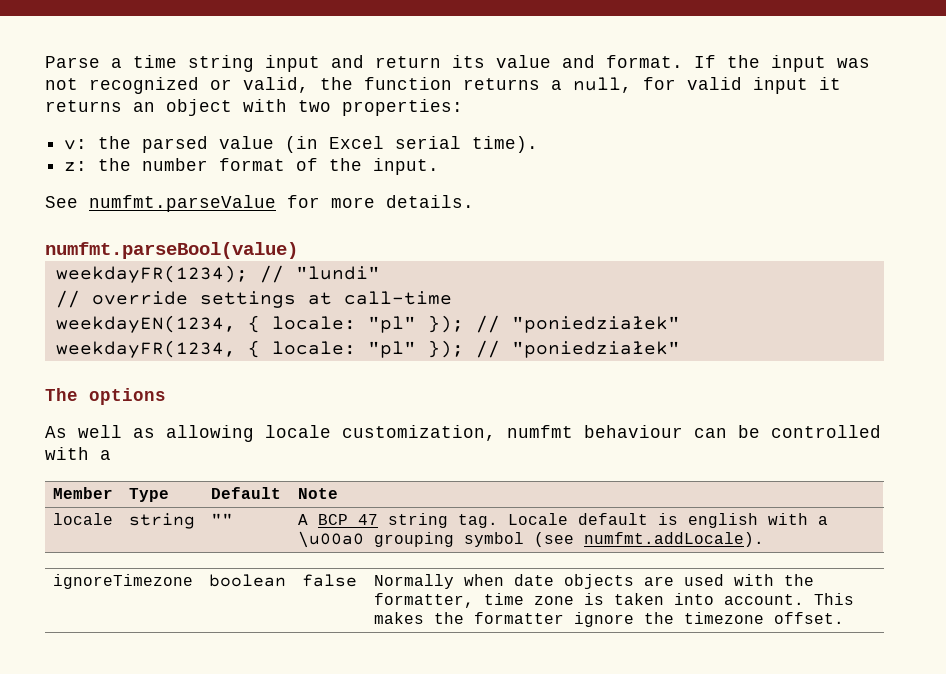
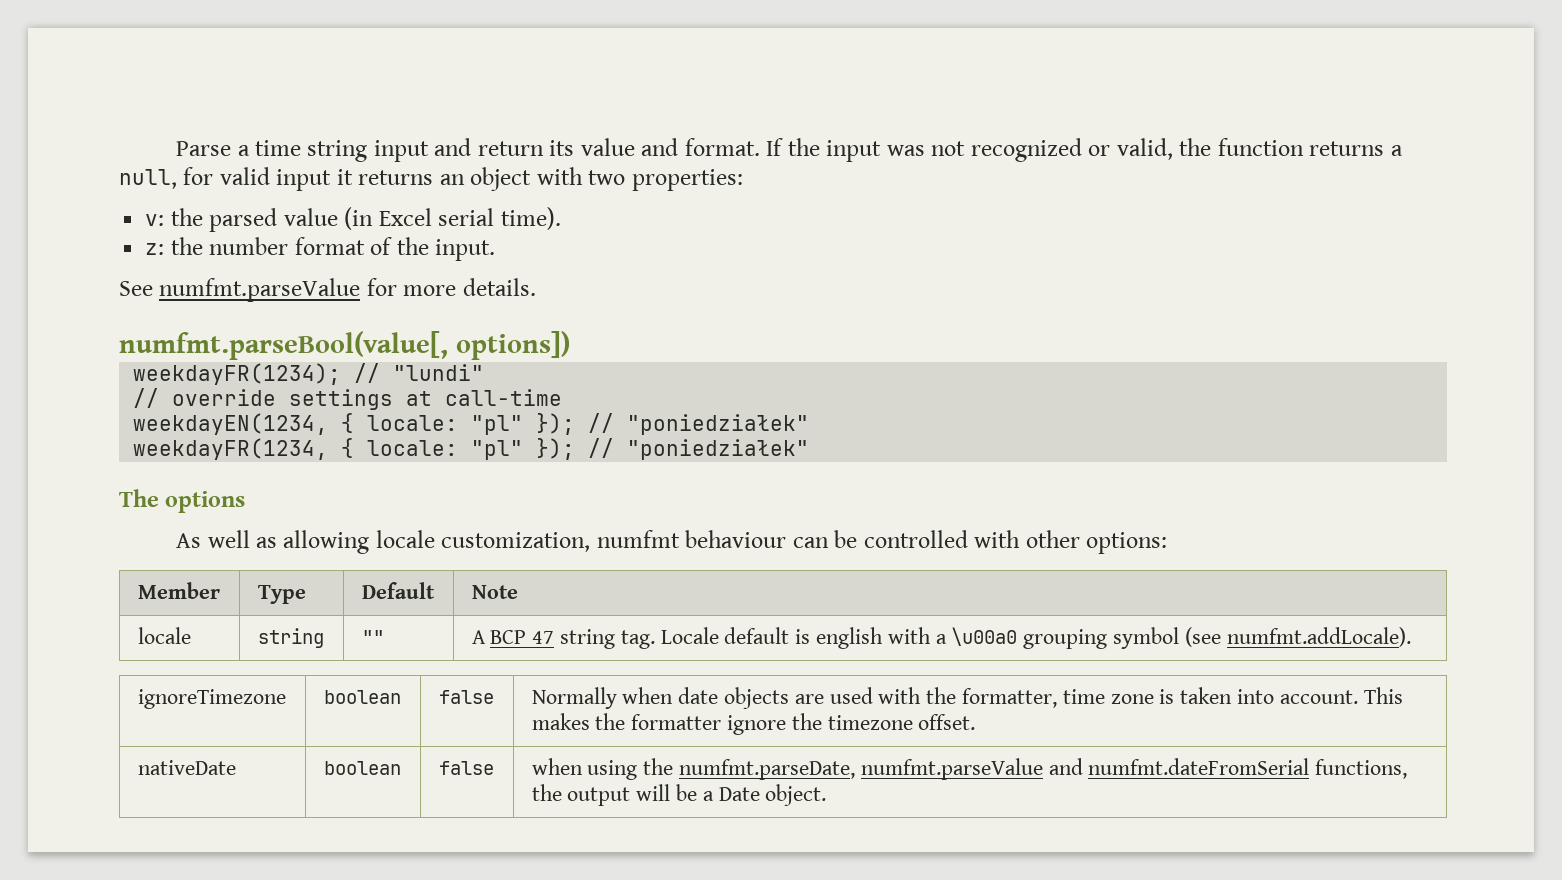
- numfmt.parseBool(value)
+ numfmt.parseBool(value[, options])
- As well as allowing locale customization, numfmt behaviour can be controlled with a
+ As well as allowing locale customization, numfmt behaviour can be controlled with other options:
+ nativeDate | boolean | false | when using the numfmt.parseDate, numfmt.parseValue and numfmt.dateFromSerial functions, the output will be a Date object.

